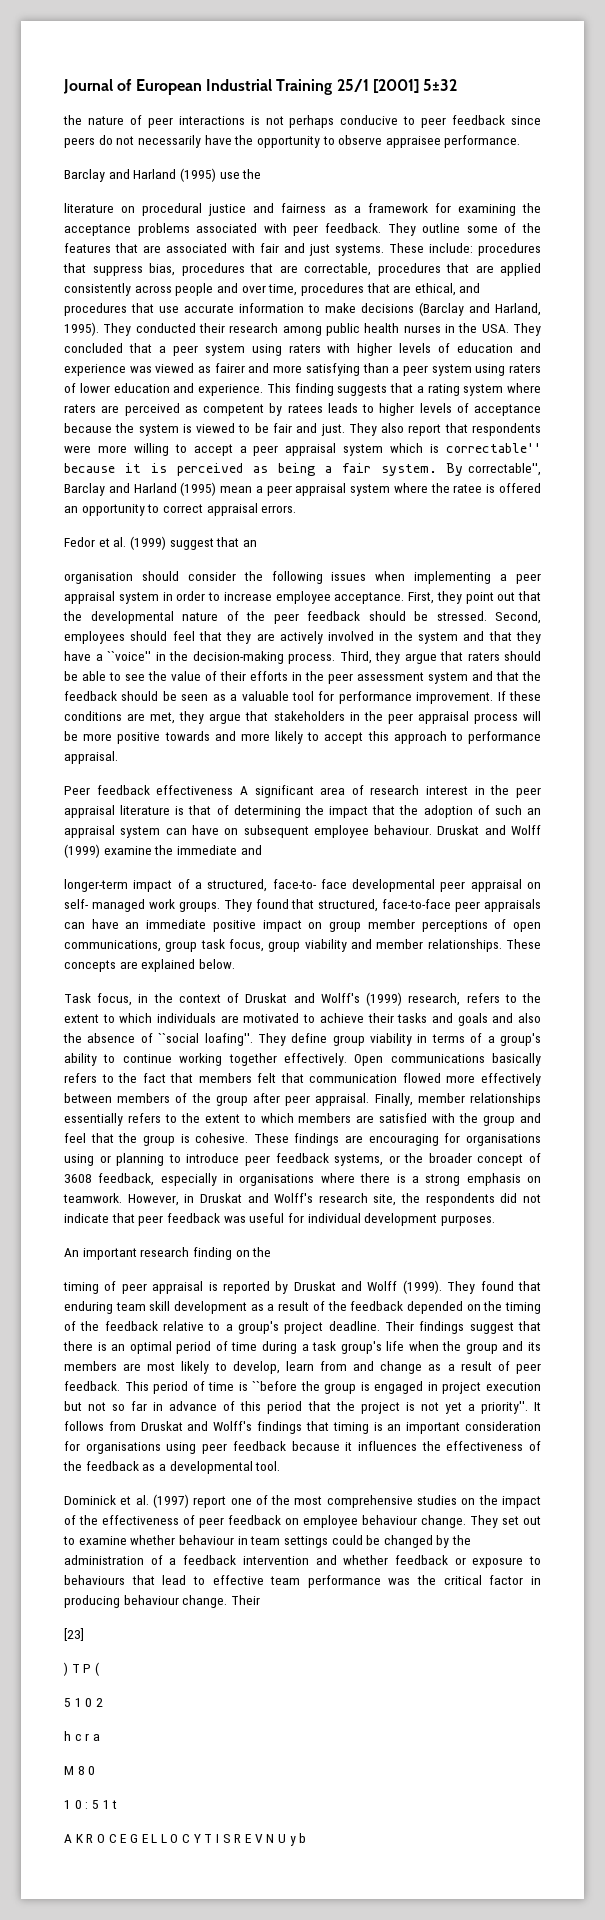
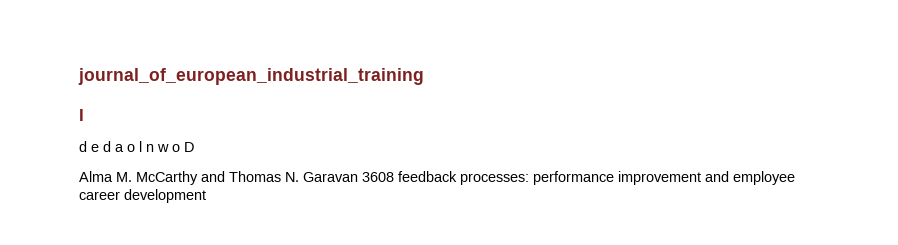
- Journal of European Industrial Training 25/1 [2001] 5±32
- the nature of peer interactions is not perhaps conducive to peer feedback since peers do not necessarily have the opportunity to observe appraisee performance.
- Barclay and Harland (1995) use the
- literature on procedural justice and fairness as a framework for examining the acceptance problems associated with peer feedback. They outline some of the features that are associated with fair and just systems. These include: procedures that suppress bias, procedures that are correctable, procedures that are applied consistently across people and over time, procedures that are ethical, and procedures that use accurate information to make decisions (Barclay and Harland, 1995). They conducted their research among public health nurses in the USA. They concluded that a peer system using raters with higher levels of education and experience was viewed as fairer and more satisfying than a peer system using raters of lower education and experience. This finding suggests that a rating system where raters are perceived as competent by ratees leads to higher levels of acceptance because the system is viewed to be fair and just. They also report that respondents were more willing to accept a peer appraisal system which is correctable'' because it is perceived as being a fair system. By correctable'', Barclay and Harland (1995) mean a peer appraisal system where the ratee is offered an opportunity to correct appraisal errors.
- Fedor et al. (1999) suggest that an
- organisation should consider the following issues when implementing a peer appraisal system in order to increase employee acceptance. First, they point out that the developmental nature of the peer feedback should be stressed. Second, employees should feel that they are actively involved in the system and that they have a ``voice'' in the decision-making process. Third, they argue that raters should be able to see the value of their efforts in the peer assessment system and that the feedback should be seen as a valuable tool for performance improvement. If these conditions are met, they argue that stakeholders in the peer appraisal process will be more positive towards and more likely to accept this approach to performance appraisal.
- Peer feedback effectiveness A significant area of research interest in the peer appraisal literature is that of determining the impact that the adoption of such an appraisal system can have on subsequent employee behaviour. Druskat and Wolff (1999) examine the immediate and
- longer-term impact of a structured, face-to- face developmental peer appraisal on self- managed work groups. They found that structured, face-to-face peer appraisals can have an immediate positive impact on group member perceptions of open communications, group task focus, group viability and member relationships. These concepts are explained below.
- Task focus, in the context of Druskat and Wolff's (1999) research, refers to the extent to which individuals are motivated to achieve their tasks and goals and also the absence of ``social loafing''. They define group viability in terms of a group's ability to continue working together effectively. Open communications basically refers to the fact that members felt that communication flowed more effectively between members of the group after peer appraisal. Finally, member relationships essentially refers to the extent to which members are satisfied with the group and feel that the group is cohesive. These findings are encouraging for organisations using or planning to introduce peer feedback systems, or the broader concept of 3608 feedback, especially in organisations where there is a strong emphasis on teamwork. However, in Druskat and Wolff's research site, the respondents did not indicate that peer feedback was useful for individual development purposes.
- An important research finding on the
- timing of peer appraisal is reported by Druskat and Wolff (1999). They found that enduring team skill development as a result of the feedback depended on the timing of the feedback relative to a group's project deadline. Their findings suggest that there is an optimal period of time during a task group's life when the group and its members are most likely to develop, learn from and change as a result of peer feedback. This period of time is ``before the group is engaged in project execution but not so far in advance of this period that the project is not yet a priority''. It follows from Druskat and Wolff's findings that timing is an important consideration for organisations using peer feedback because it influences the effectiveness of the feedback as a developmental tool.
- Dominick et al. (1997) report one of the most comprehensive studies on the impact of the effectiveness of peer feedback on employee behaviour change. They set out to examine whether behaviour in team settings could be changed by the administration of a feedback intervention and whether feedback or exposure to behaviours that lead to effective team performance was the critical factor in producing behaviour change. Their
- [23]
- ) T P (
- 5 1 0 2
- h c r a
- M 8 0
- 1 0 : 5 1 t
- A K R O C E G E L L O C Y T I S R E V N U y b
+ journal_of_european_industrial_training
+ I
+ d e d a o l n w o D
+ Alma M. McCarthy and Thomas N. Garavan 3608 feedback processes: performance improvement and employee career development

